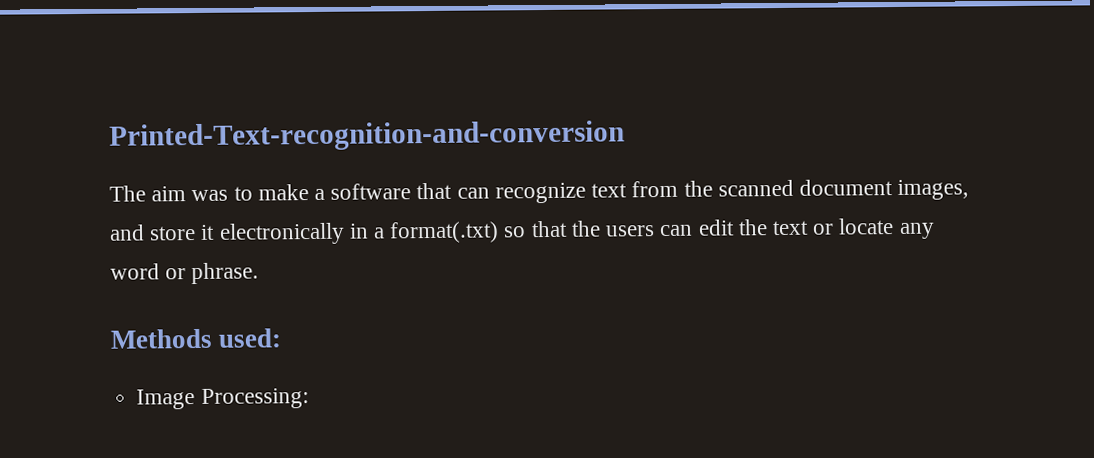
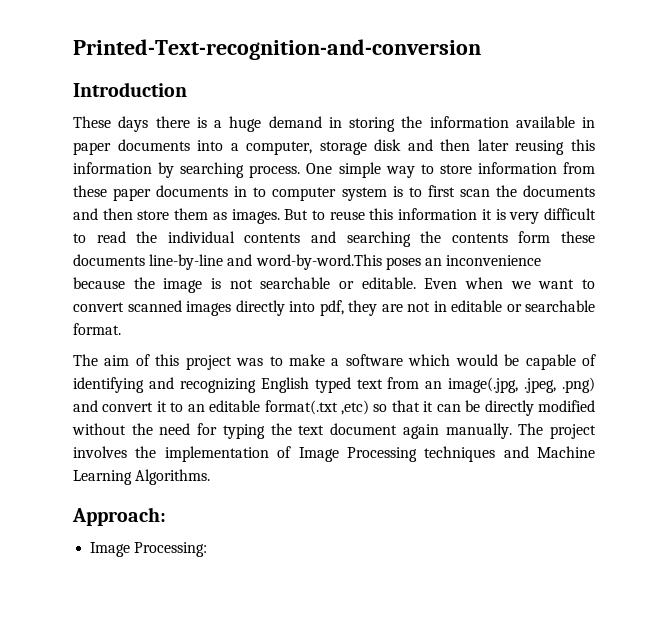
+ Introduction
+ These days there is a huge demand in storing the information available in paper documents into a computer, storage disk and then later reusing this information by searching process. One simple way to store information from these paper documents in to computer system is to first scan the documents and then store them as images. But to reuse this information it is very difficult to read the individual contents and searching the contents form these documents line-by-line and word-by-word.This poses an inconvenience because the image is not searchable or editable. Even when we want to convert scanned images directly into pdf, they are not in editable or searchable format.
- The aim was to make a software that can recognize text from the scanned document images, and store it electronically in a format(.txt) so that the users can edit the text or locate any word or phrase.
- Methods used:
+ The aim of this project was to make a software which would be capable of identifying and recognizing English typed text from an image(.jpg, .jpeg, .png) and convert it to an editable format(.txt ,etc) so that it can be directly modified without the need for typing the text document again manually. The project involves the implementation of Image Processing techniques and Machine Learning Algorithms.
+ Approach:

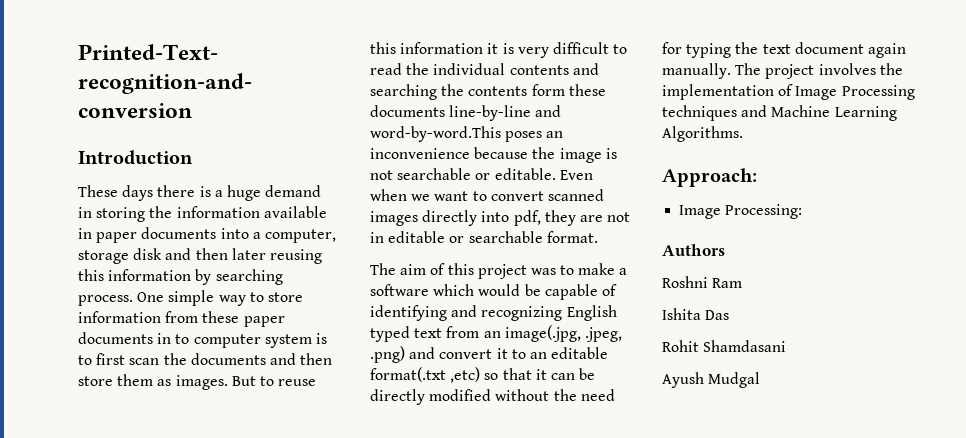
+ Authors
+ Roshni Ram
+ Ishita Das
+ Rohit Shamdasani
+ Ayush Mudgal

